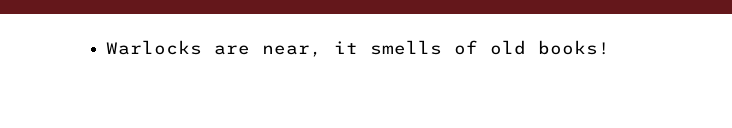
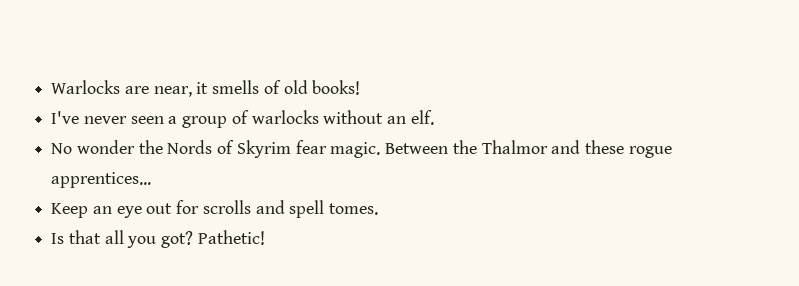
+ I've never seen a group of warlocks without an elf.
+ No wonder the Nords of Skyrim fear magic. Between the Thalmor and these rogue apprentices...
+ Keep an eye out for scrolls and spell tomes.
+ Is that all you got? Pathetic!

